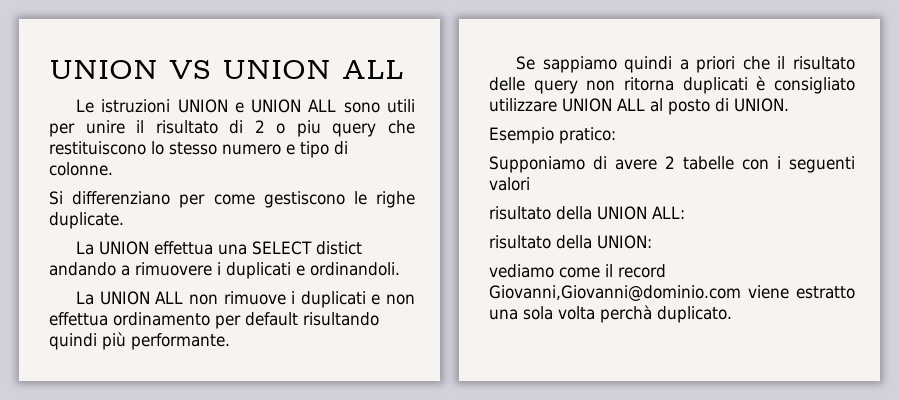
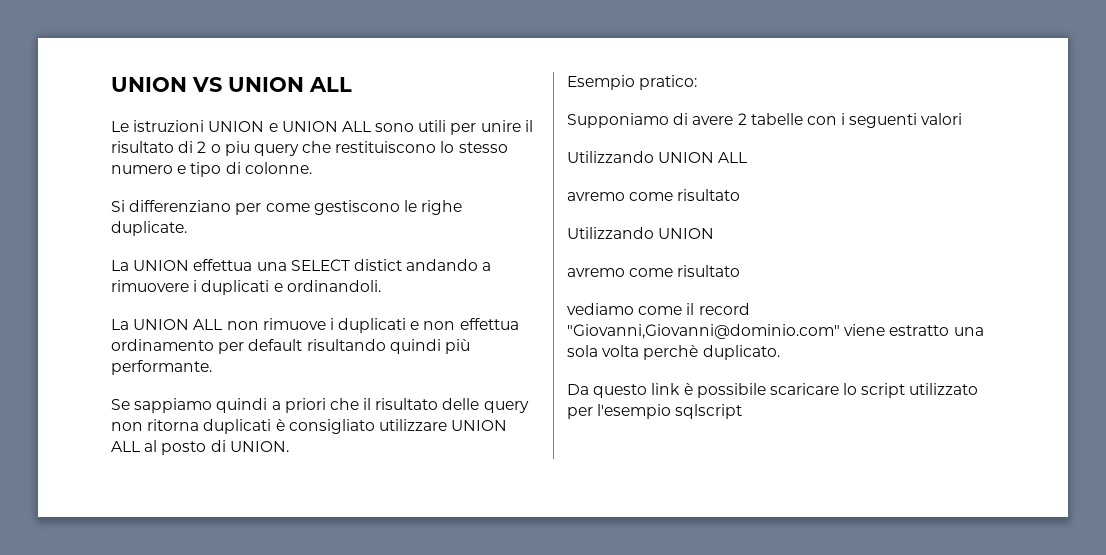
- risultato della UNION ALL:
- risultato della UNION:
+ Utilizzando UNION ALL
+ avremo come risultato
+ Utilizzando UNION
+ avremo come risultato
- vediamo come il record Giovanni,Giovanni@dominio.com viene estratto una sola volta perchà duplicato.
+ vediamo come il record "Giovanni,Giovanni@dominio.com" viene estratto una sola volta perchè duplicato.
+ Da questo link è possibile scaricare lo script utilizzato per l'esempio sqlscript

